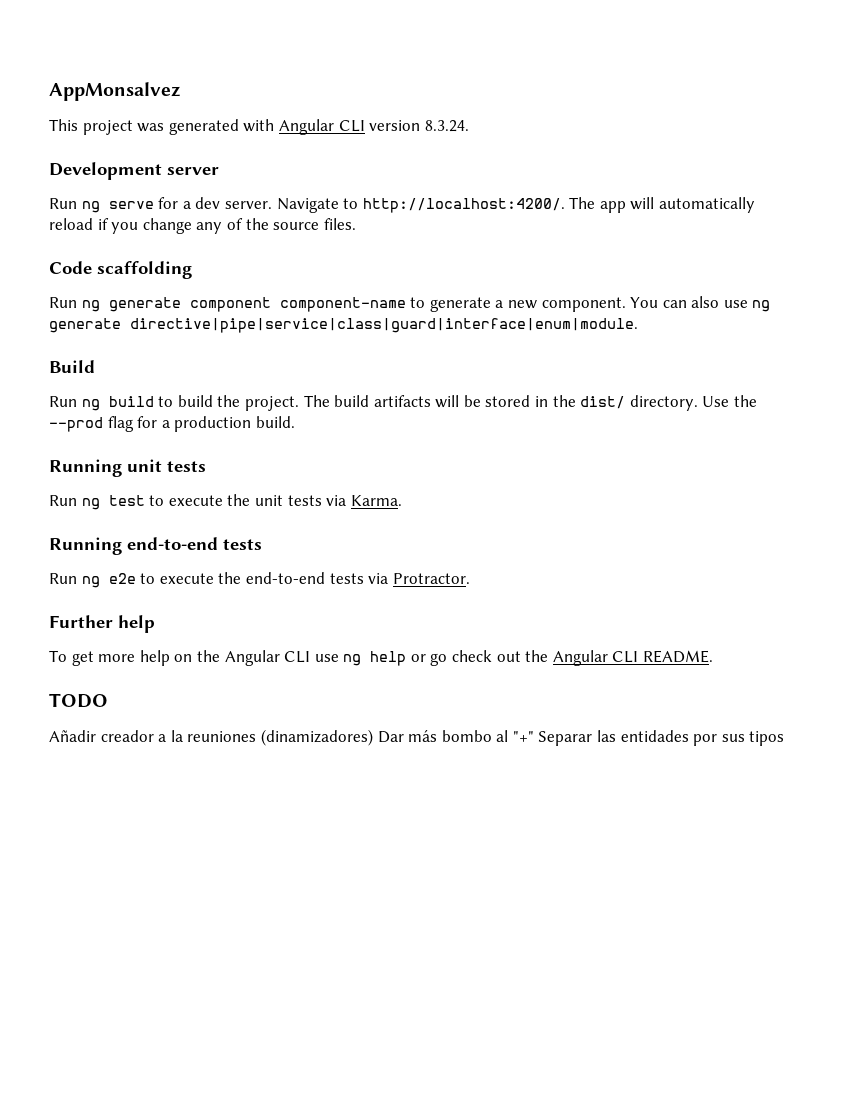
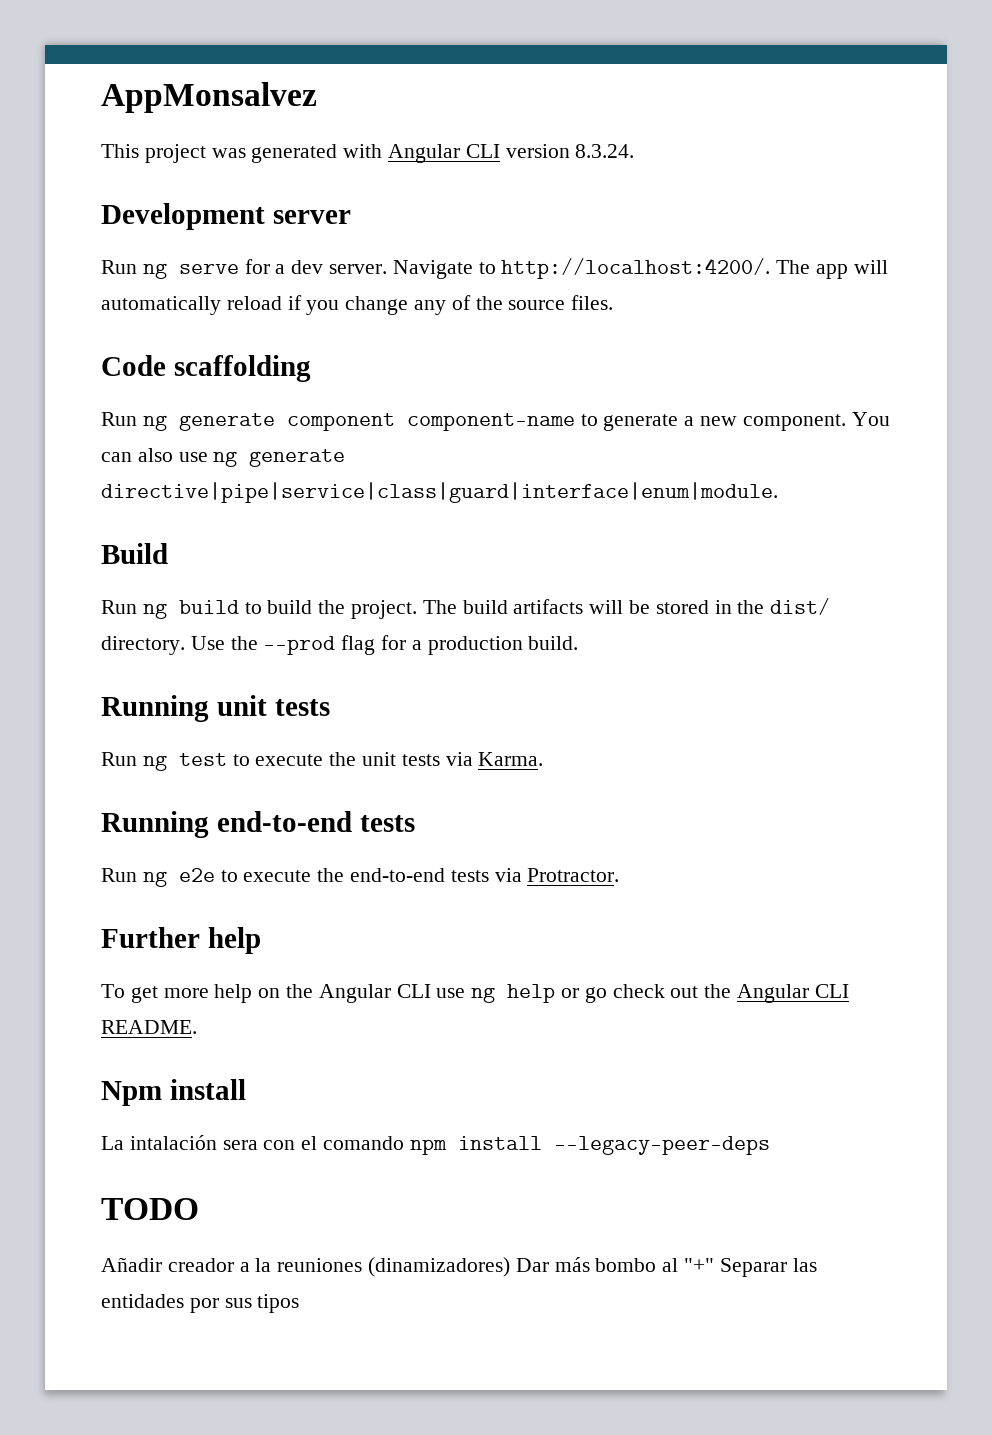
+ Npm install
+ La intalación sera con el comando npm install --legacy-peer-deps

